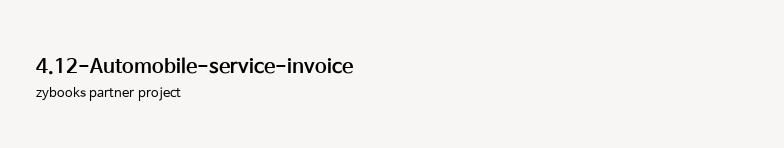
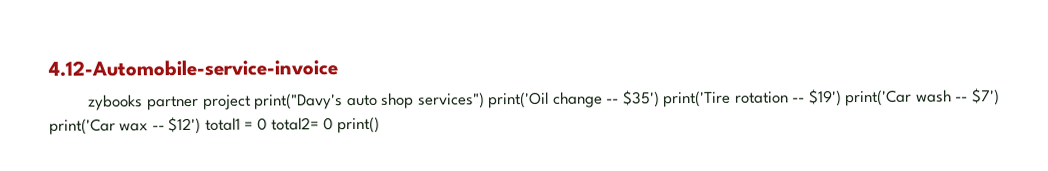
- zybooks partner project
+ zybooks partner project print("Davy's auto shop services") print('Oil change -- $35') print('Tire rotation -- $19') print('Car wash -- $7') print('Car wax -- $12') total1 = 0 total2= 0 print()

